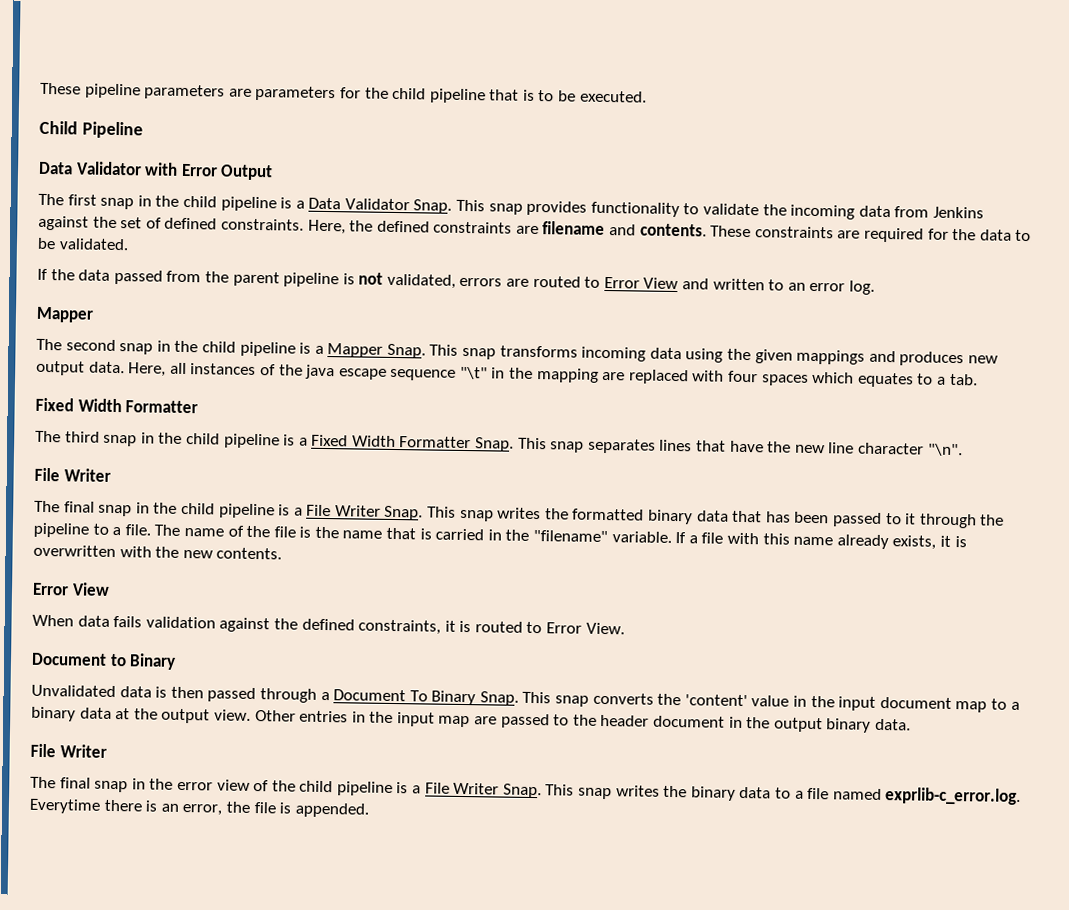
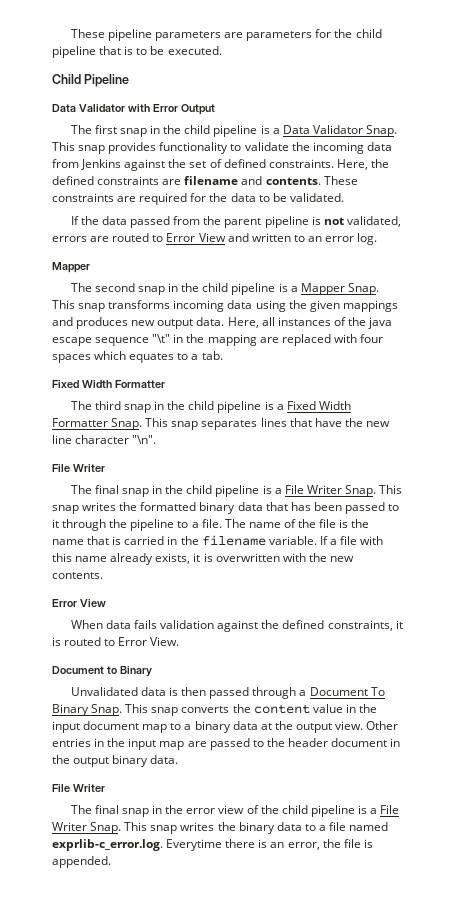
- The name of the file is the name that is carried in the "filename" variable.
+ The name of the file is the name that is carried in the filename variable.
- This snap converts the 'content' value in the input document map to a binary data at the output view.
+ This snap converts the content value in the input document map to a binary data at the output view.

